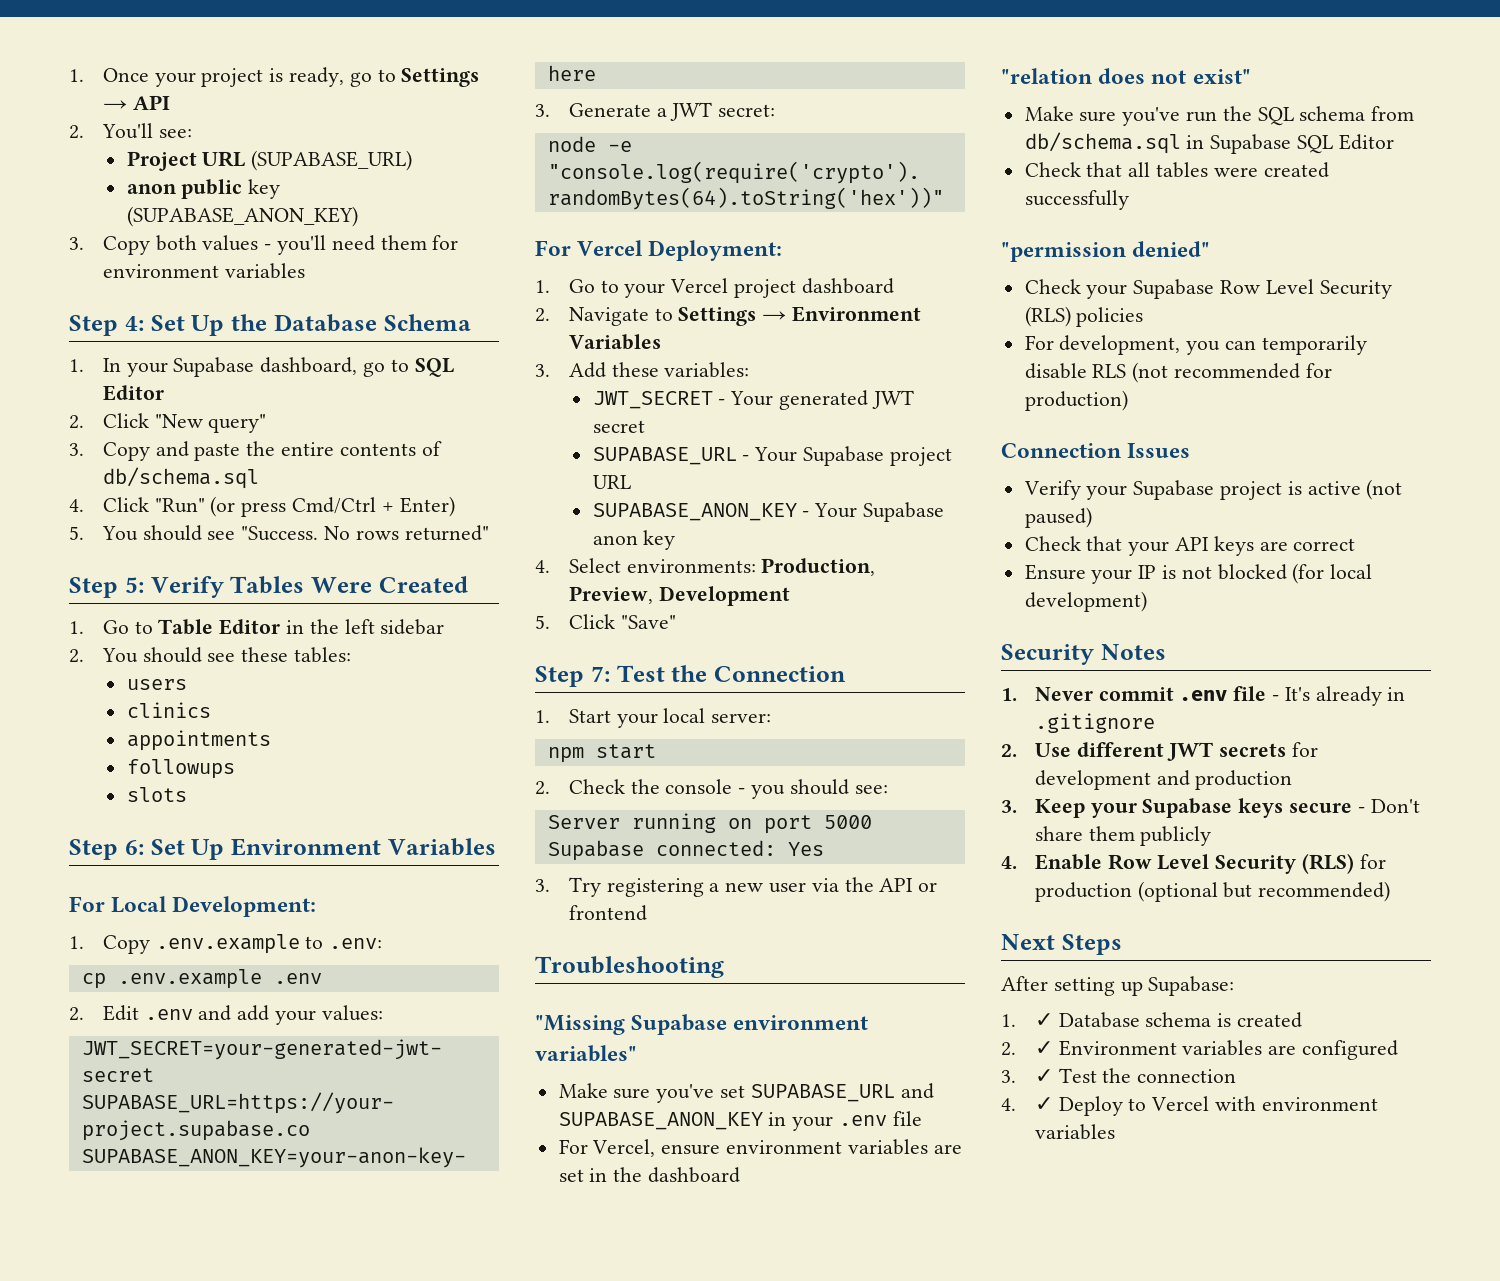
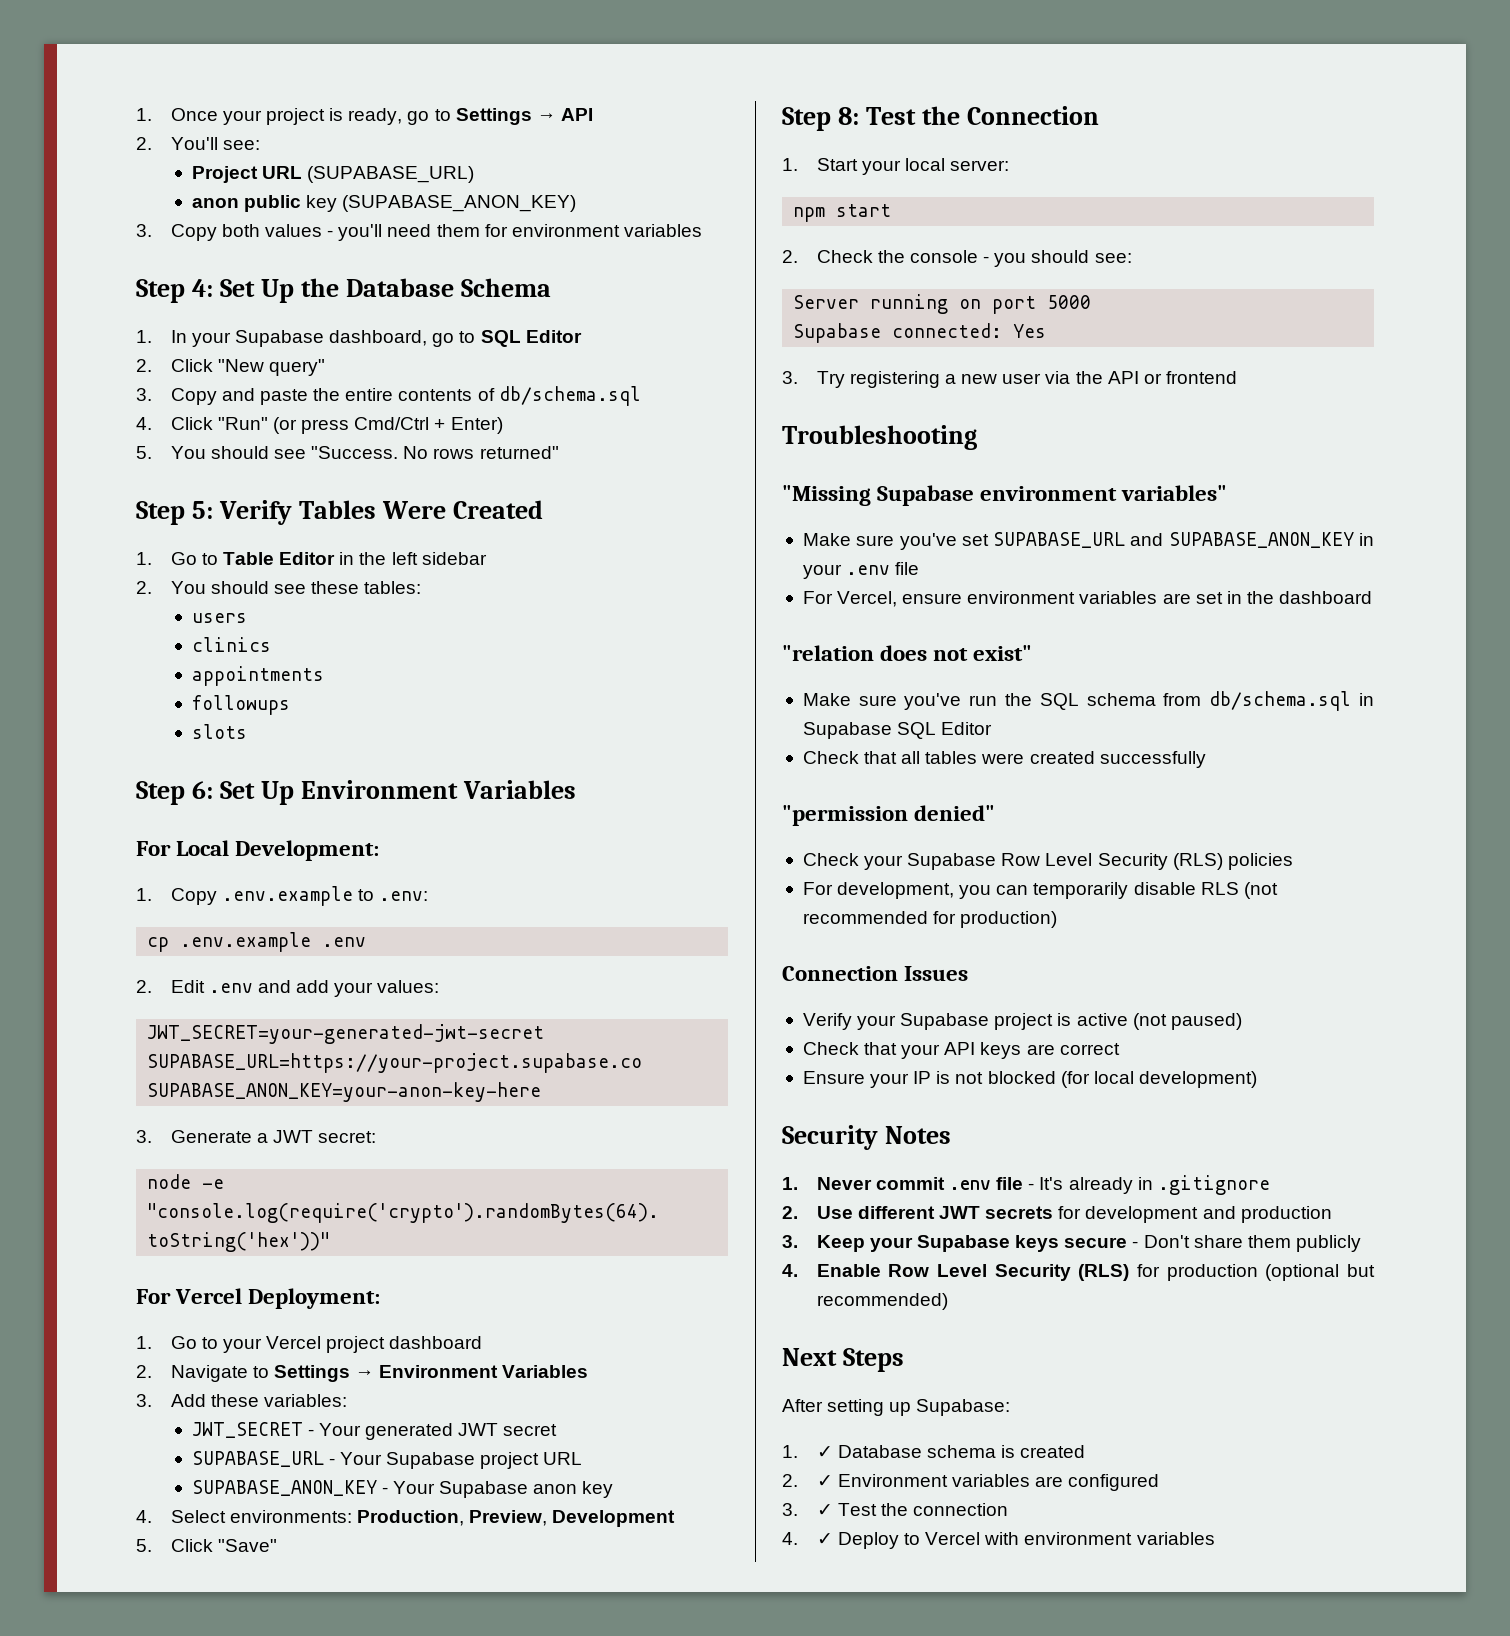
- Step 7: Test the Connection
+ Step 8: Test the Connection

